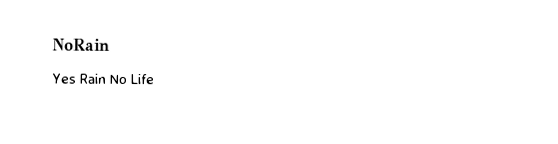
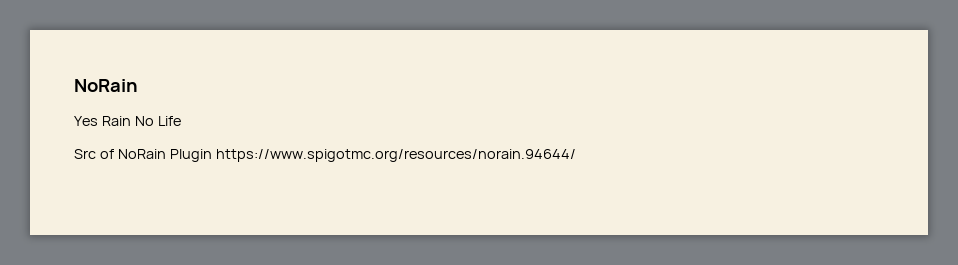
+ Src of NoRain Plugin https://www.spigotmc.org/resources/norain.94644/

